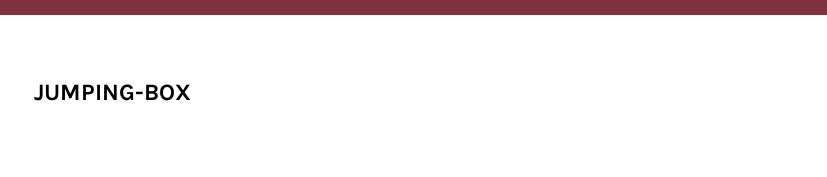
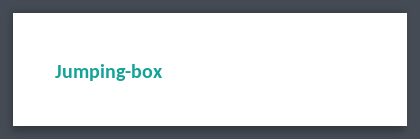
- JUMPING-BOX
+ Jumping-box

